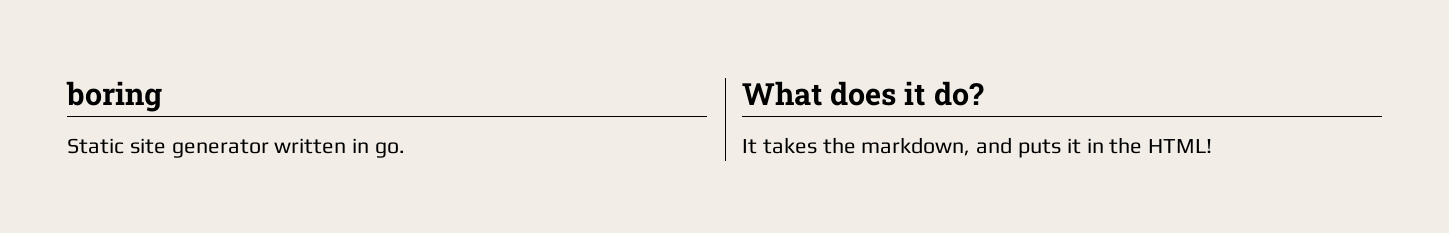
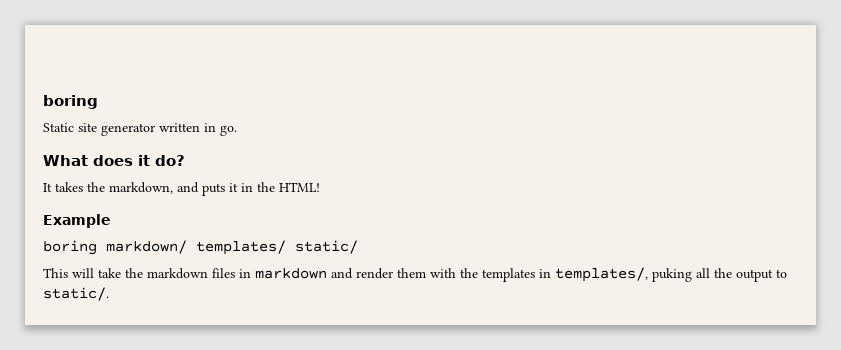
+ Example
+ boring markdown/ templates/ static/
+ This will take the markdown files in markdown and render them with the templates in templates/, puking all the output to static/.

